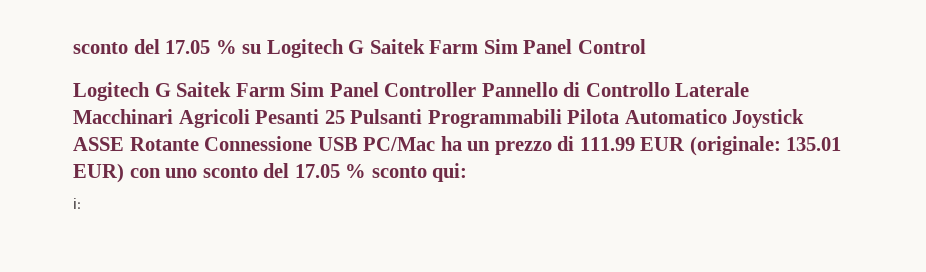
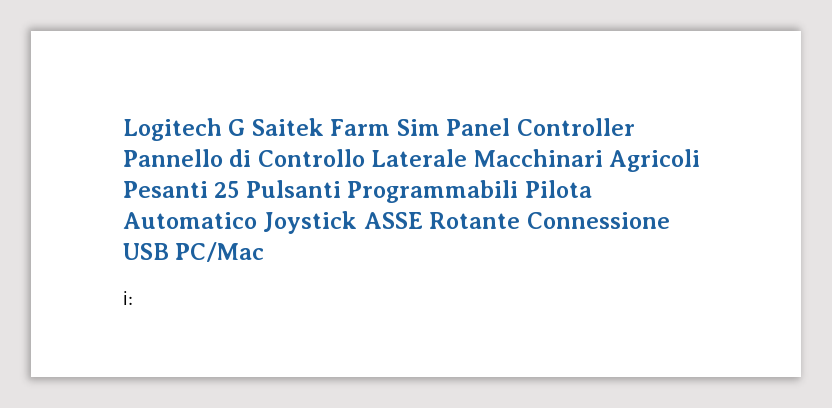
- sconto del 17.05 % su Logitech G Saitek Farm Sim Panel Control
- Logitech G Saitek Farm Sim Panel Controller Pannello di Controllo Laterale Macchinari Agricoli Pesanti 25 Pulsanti Programmabili Pilota Automatico Joystick ASSE Rotante Connessione USB PC/Mac ha un prezzo di 111.99 EUR (originale: 135.01 EUR) con uno sconto del 17.05 % sconto qui:
+ Logitech G Saitek Farm Sim Panel Controller Pannello di Controllo Laterale Macchinari Agricoli Pesanti 25 Pulsanti Programmabili Pilota Automatico Joystick ASSE Rotante Connessione USB PC/Mac

